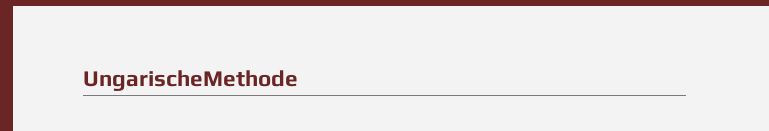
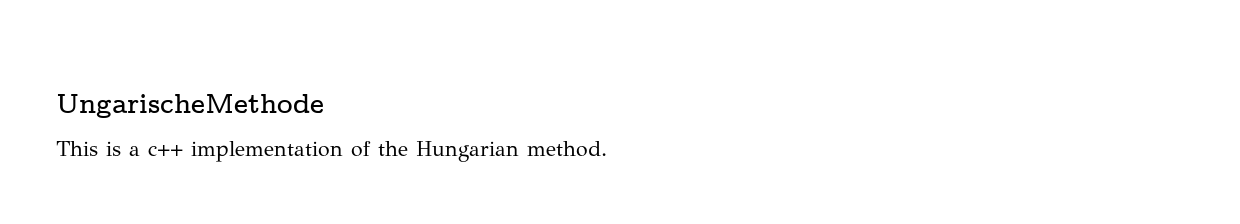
+ This is a c++ implementation of the Hungarian method.

